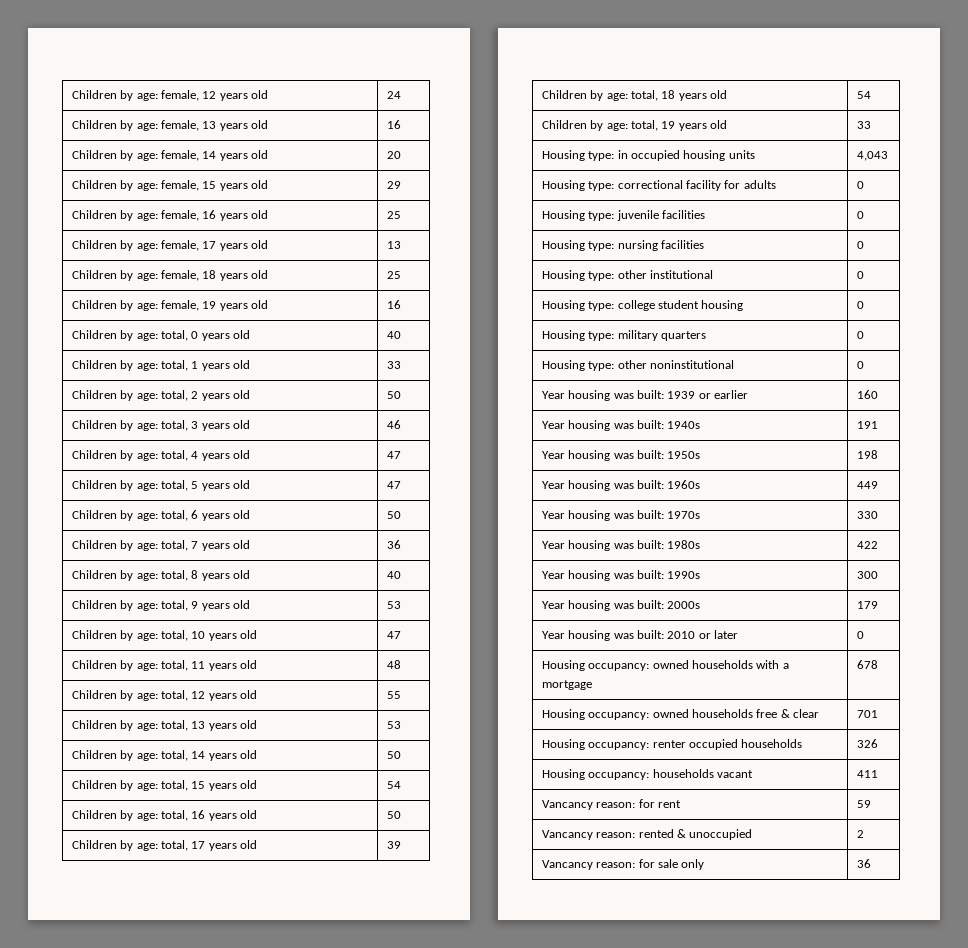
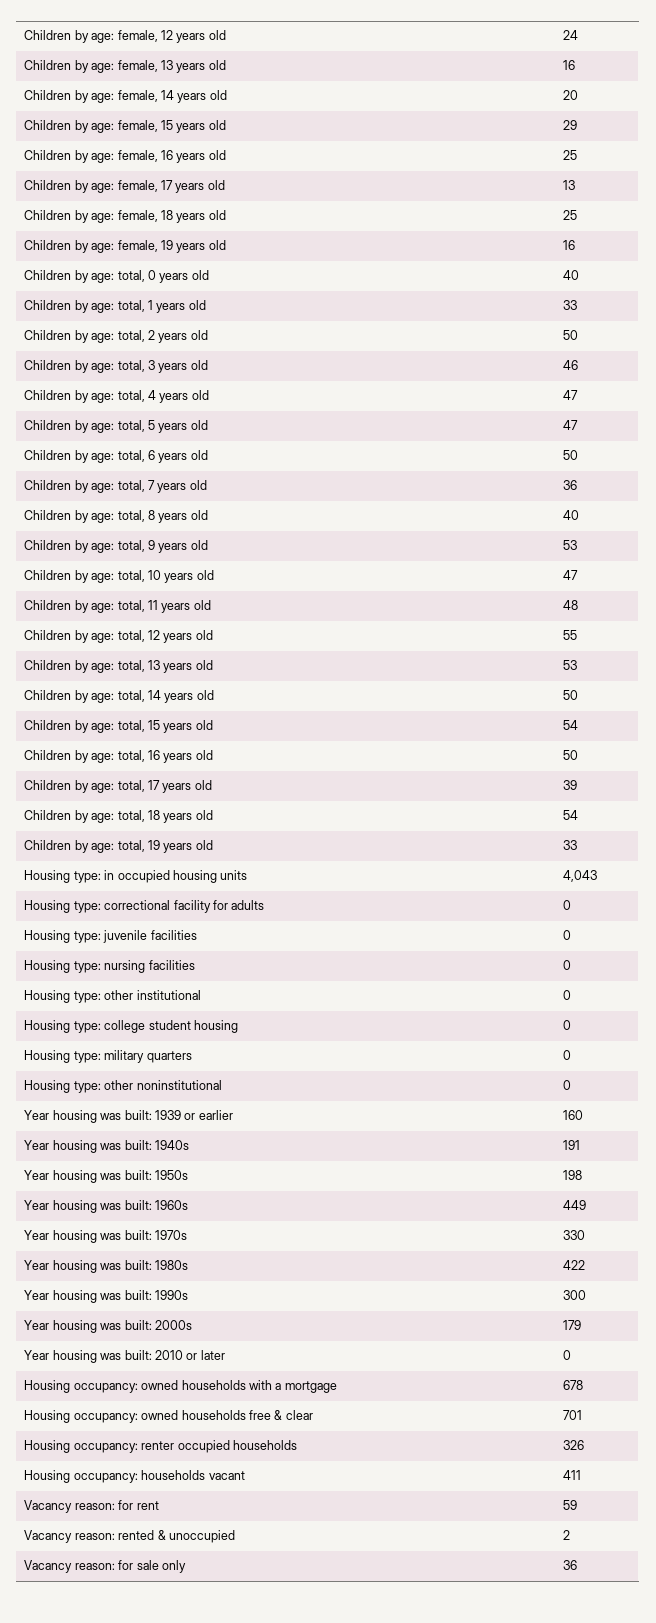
- Vancancy reason: for rent | 59
+ Vacancy reason: for rent | 59
- Vancancy reason: rented & unoccupied | 2
+ Vacancy reason: rented & unoccupied | 2
- Vancancy reason: for sale only | 36
+ Vacancy reason: for sale only | 36

